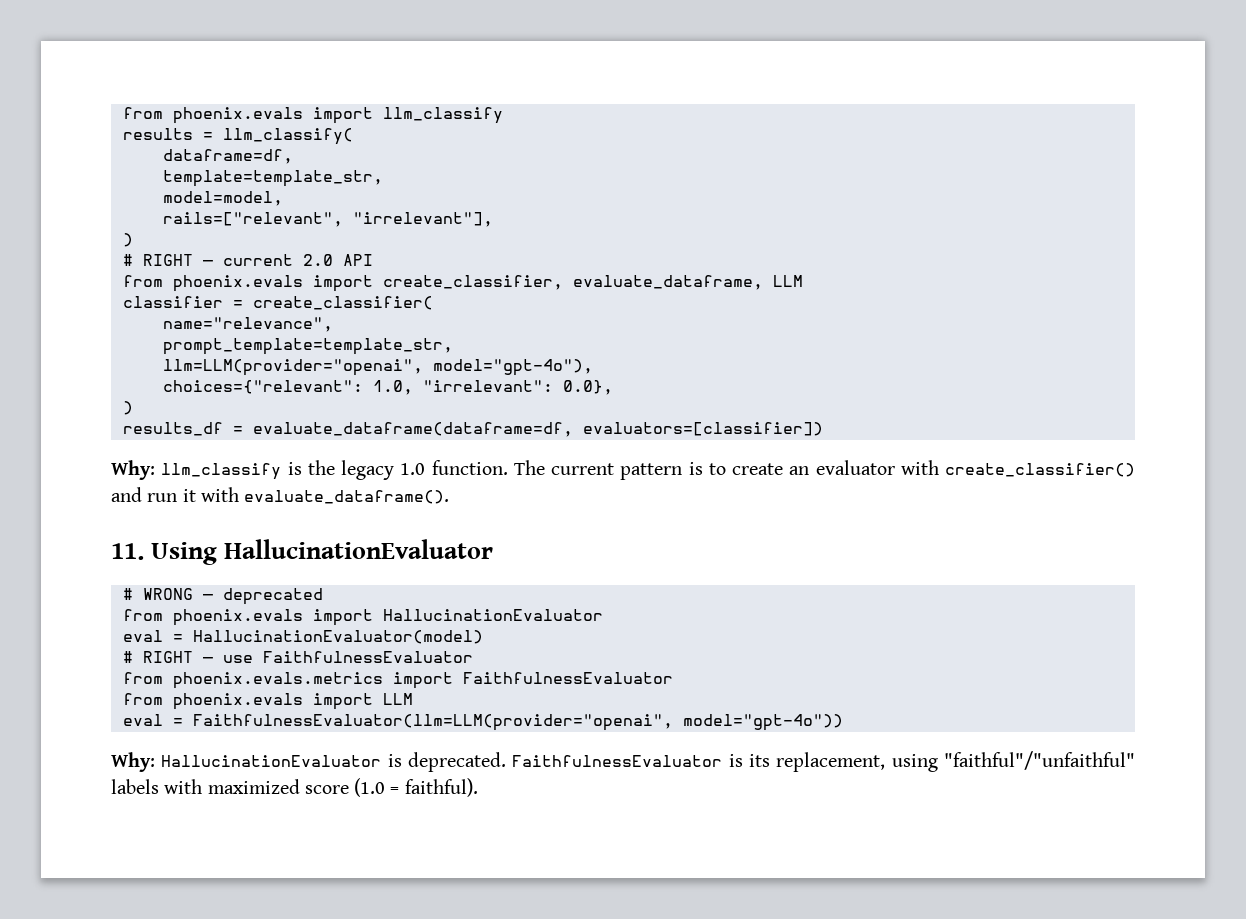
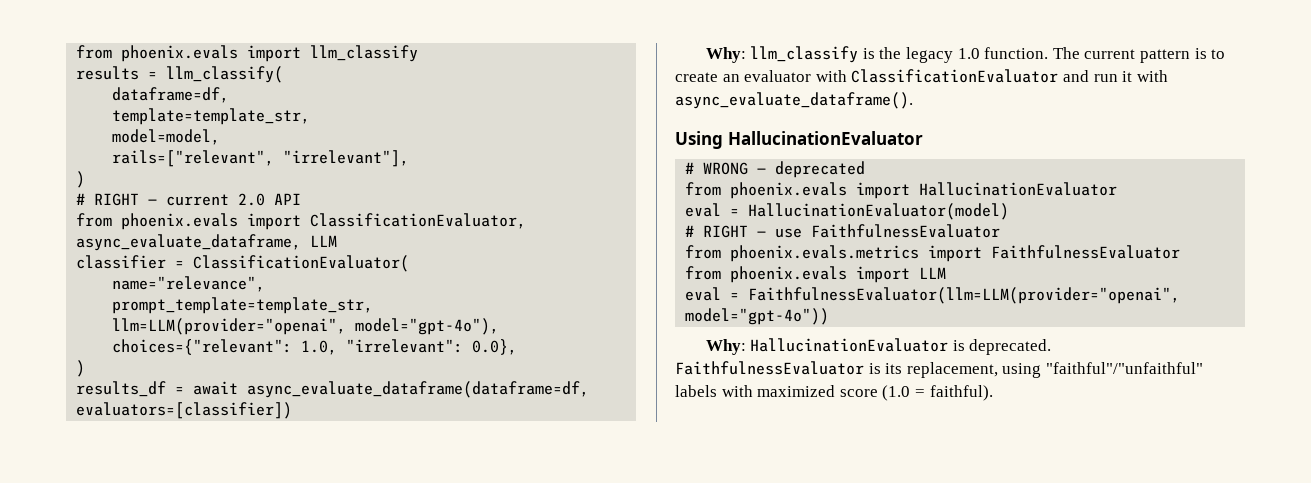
- from phoenix.evals import create_classifier, evaluate_dataframe, LLM
+ from phoenix.evals import ClassificationEvaluator, async_evaluate_dataframe, LLM
- classifier = create_classifier(
+ classifier = ClassificationEvaluator(
- results_df = evaluate_dataframe(dataframe=df, evaluators=[classifier])
+ results_df = await async_evaluate_dataframe(dataframe=df, evaluators=[classifier])
- The current pattern is to create an evaluator with create_classifier() and run it with evaluate_dataframe().
- 11. Using HallucinationEvaluator
+ The current pattern is to create an evaluator with ClassificationEvaluator and run it with async_evaluate_dataframe().
+ Using HallucinationEvaluator

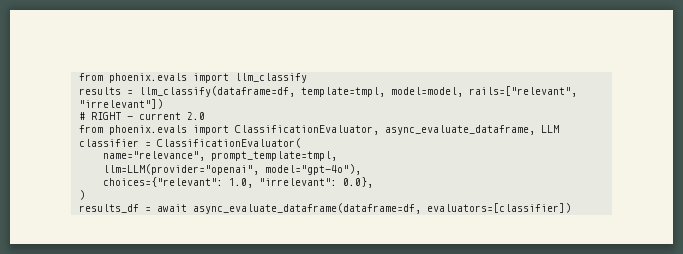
- results = llm_classify(
- dataframe=df,
- template=template_str,
- model=model,
- rails=["relevant", "irrelevant"],
- )
+ results = llm_classify(dataframe=df, template=tmpl, model=model, rails=["relevant", "irrelevant"])
- # RIGHT — current 2.0 API
+ # RIGHT — current 2.0
- name="relevance",
- prompt_template=template_str,
+ name="relevance", prompt_template=tmpl,
- Why: llm_classify is the legacy 1.0 function. The current pattern is to create an evaluator with ClassificationEvaluator and run it with async_evaluate_dataframe().
- Using HallucinationEvaluator
- # WRONG — deprecated
- from phoenix.evals import HallucinationEvaluator
- eval = HallucinationEvaluator(model)
- # RIGHT — use FaithfulnessEvaluator
- from phoenix.evals.metrics import FaithfulnessEvaluator
- from phoenix.evals import LLM
- eval = FaithfulnessEvaluator(llm=LLM(provider="openai", model="gpt-4o"))
- Why: HallucinationEvaluator is deprecated. FaithfulnessEvaluator is its replacement, using "faithful"/"unfaithful" labels with maximized score (1.0 = faithful).

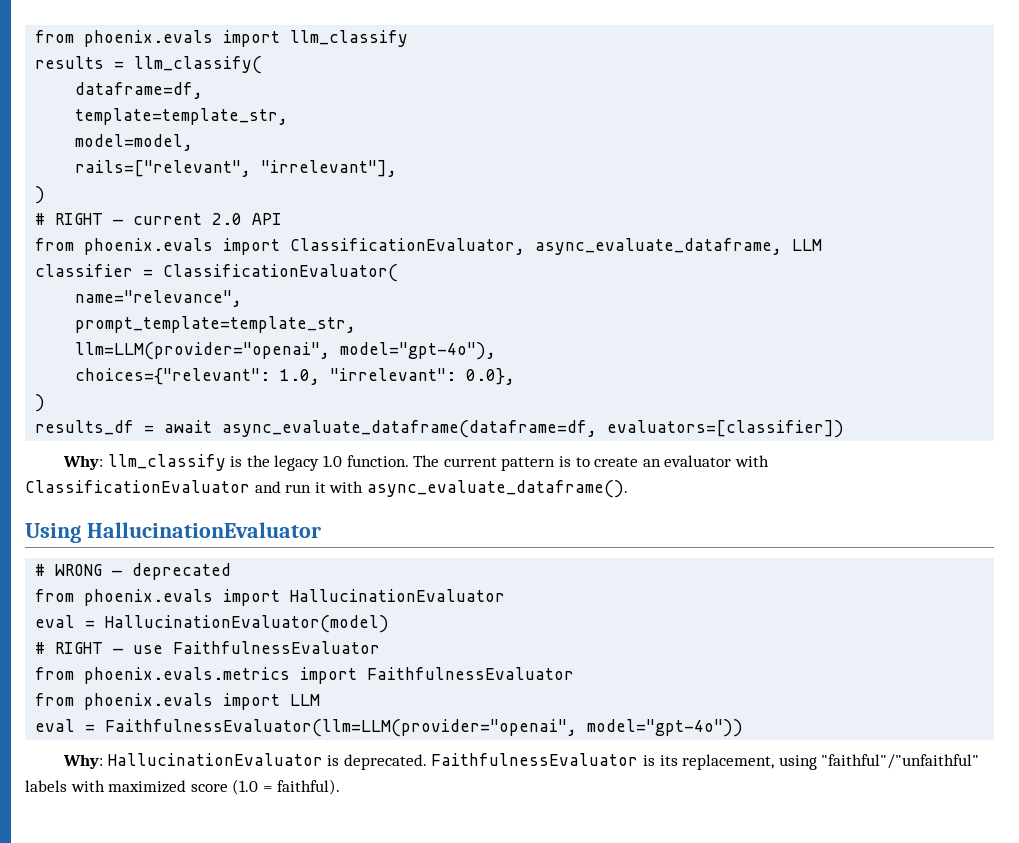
- results = llm_classify(dataframe=df, template=tmpl, model=model, rails=["relevant", "irrelevant"])
+ results = llm_classify(
+ dataframe=df,
+ template=template_str,
+ model=model,
+ rails=["relevant", "irrelevant"],
+ )
- # RIGHT — current 2.0
+ # RIGHT — current 2.0 API
- name="relevance", prompt_template=tmpl,
+ name="relevance",
+ prompt_template=template_str,
+ Why: llm_classify is the legacy 1.0 function. The current pattern is to create an evaluator with ClassificationEvaluator and run it with async_evaluate_dataframe().
+ Using HallucinationEvaluator
+ # WRONG — deprecated
+ from phoenix.evals import HallucinationEvaluator
+ eval = HallucinationEvaluator(model)
+ # RIGHT — use FaithfulnessEvaluator
+ from phoenix.evals.metrics import FaithfulnessEvaluator
+ from phoenix.evals import LLM
+ eval = FaithfulnessEvaluator(llm=LLM(provider="openai", model="gpt-4o"))
+ Why: HallucinationEvaluator is deprecated. FaithfulnessEvaluator is its replacement, using "faithful"/"unfaithful" labels with maximized score (1.0 = faithful).

